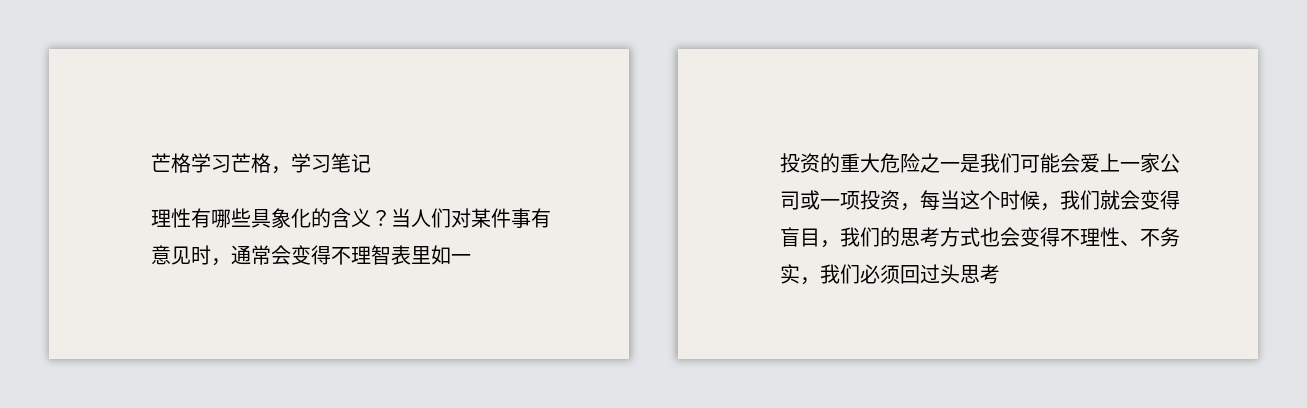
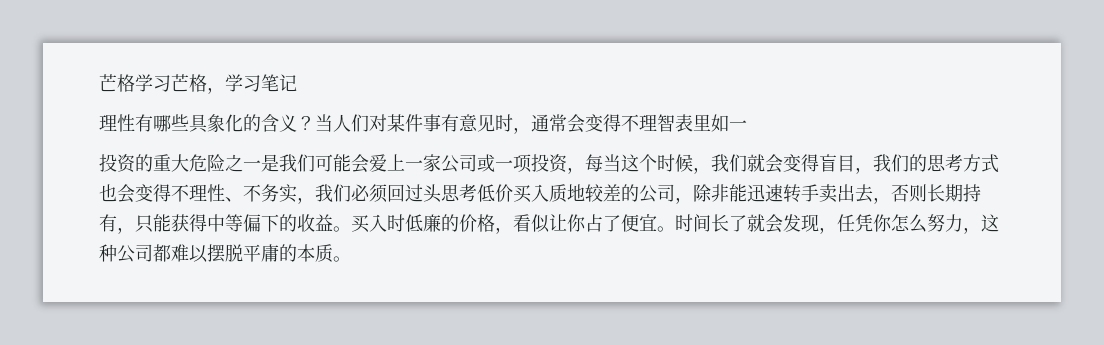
- 投资的重大危险之一是我们可能会爱上一家公司或一项投资，每当这个时候，我们就会变得盲目，我们的思考方式也会变得不理性、不务实，我们必须回过头思考
+ 投资的重大危险之一是我们可能会爱上一家公司或一项投资，每当这个时候，我们就会变得盲目，我们的思考方式也会变得不理性、不务实，我们必须回过头思考低价买入质地较差的公司，除非能迅速转手卖出去，否则长期持有，只能获得中等偏下的收益。买入时低廉的价格，看似让你占了便宜。时间长了就会发现，任凭你怎么努力，这种公司都难以摆脱平庸的本质。

